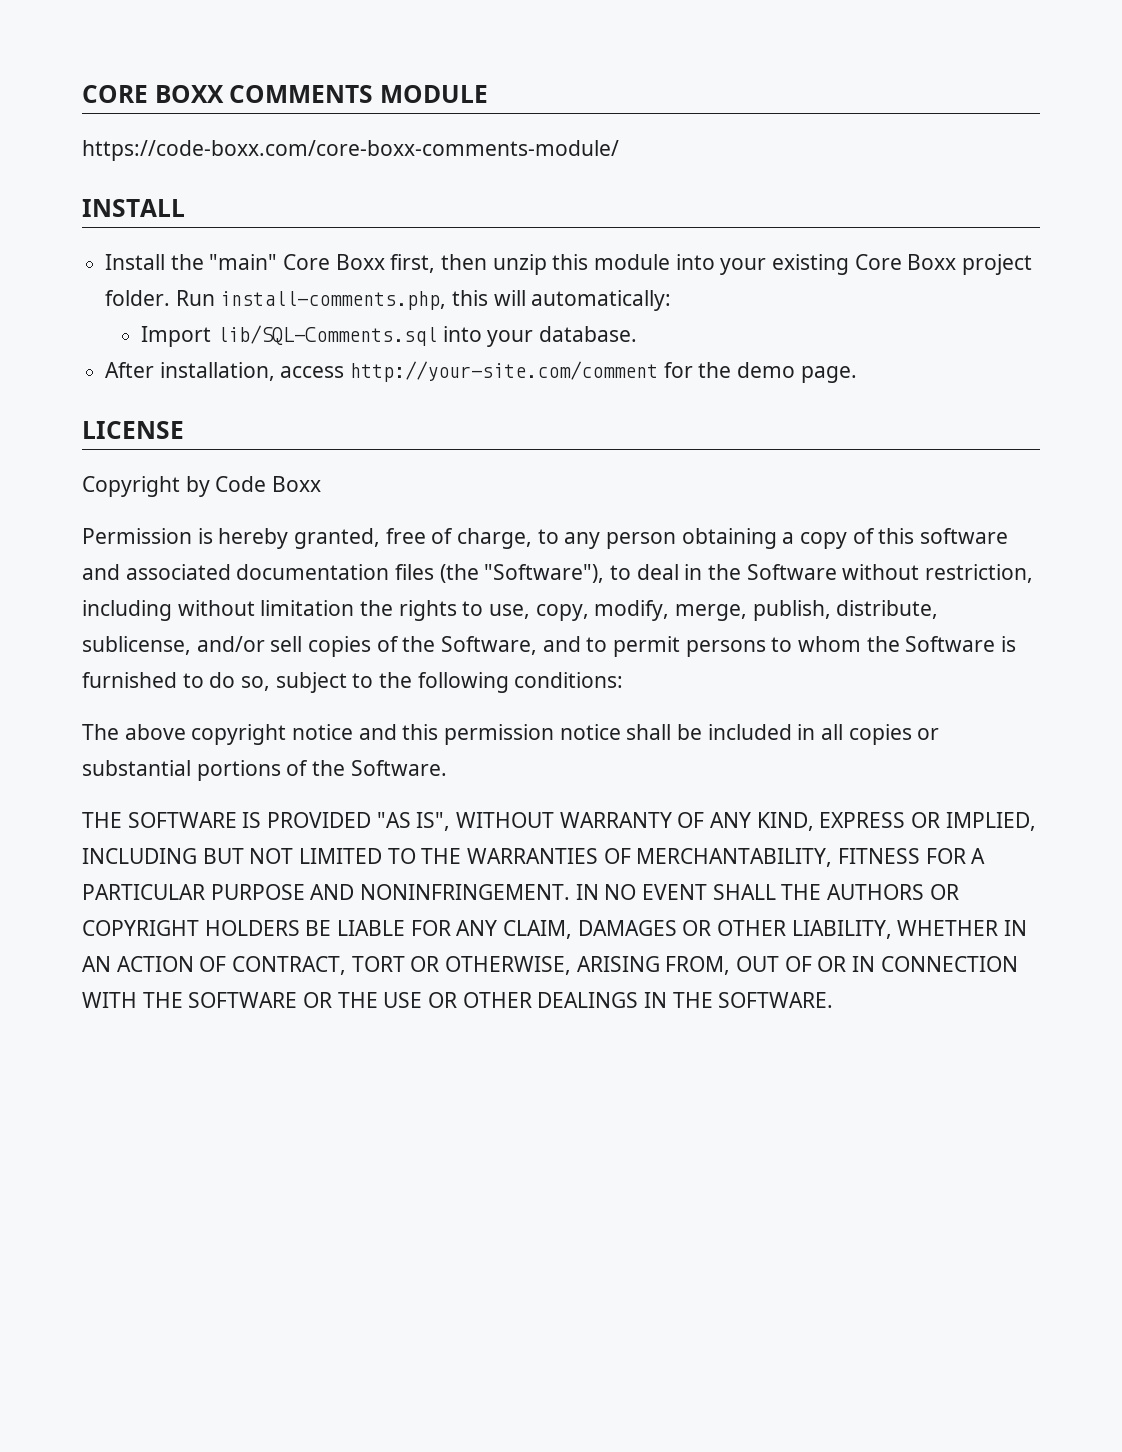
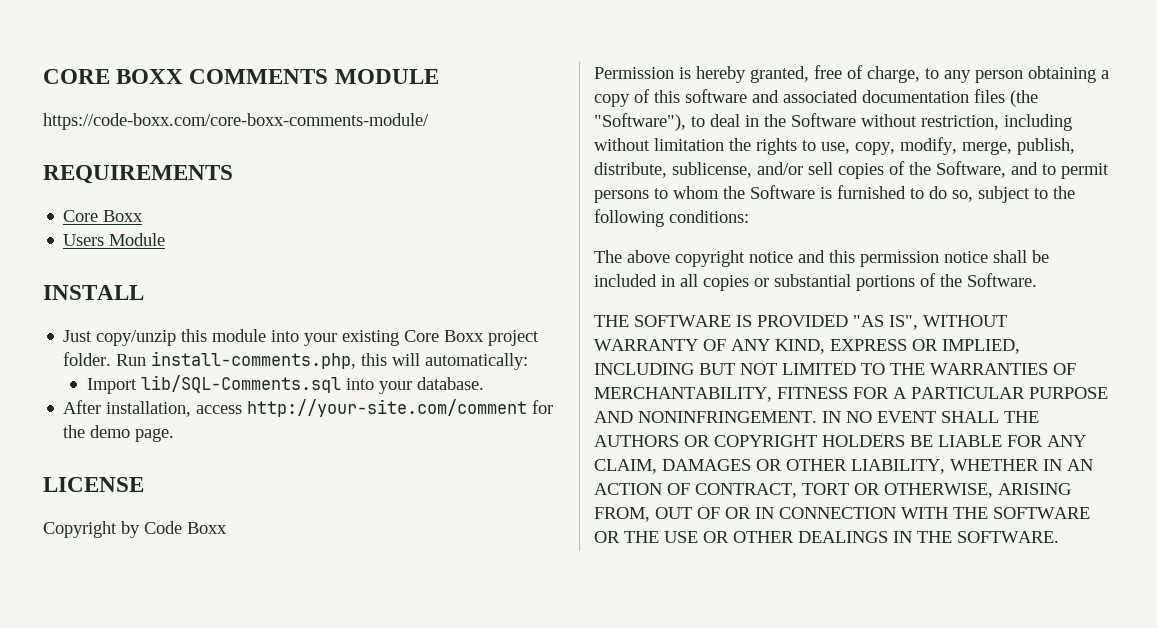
+ REQUIREMENTS
+ Core Boxx
+ Users Module
  INSTALL
- Install the "main" Core Boxx first, then unzip this module into your existing Core Boxx project folder.
+ Just copy/unzip this module into your existing Core Boxx project folder.

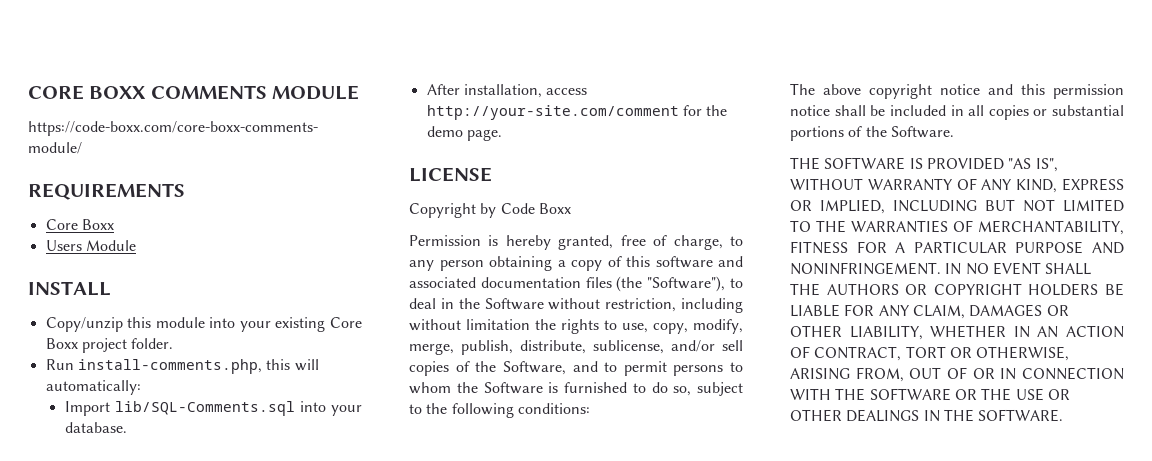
- Just copy/unzip this module into your existing Core Boxx project folder. Run install-comments.php, this will automatically:
+ Copy/unzip this module into your existing Core Boxx project folder.
+ Run install-comments.php, this will automatically:

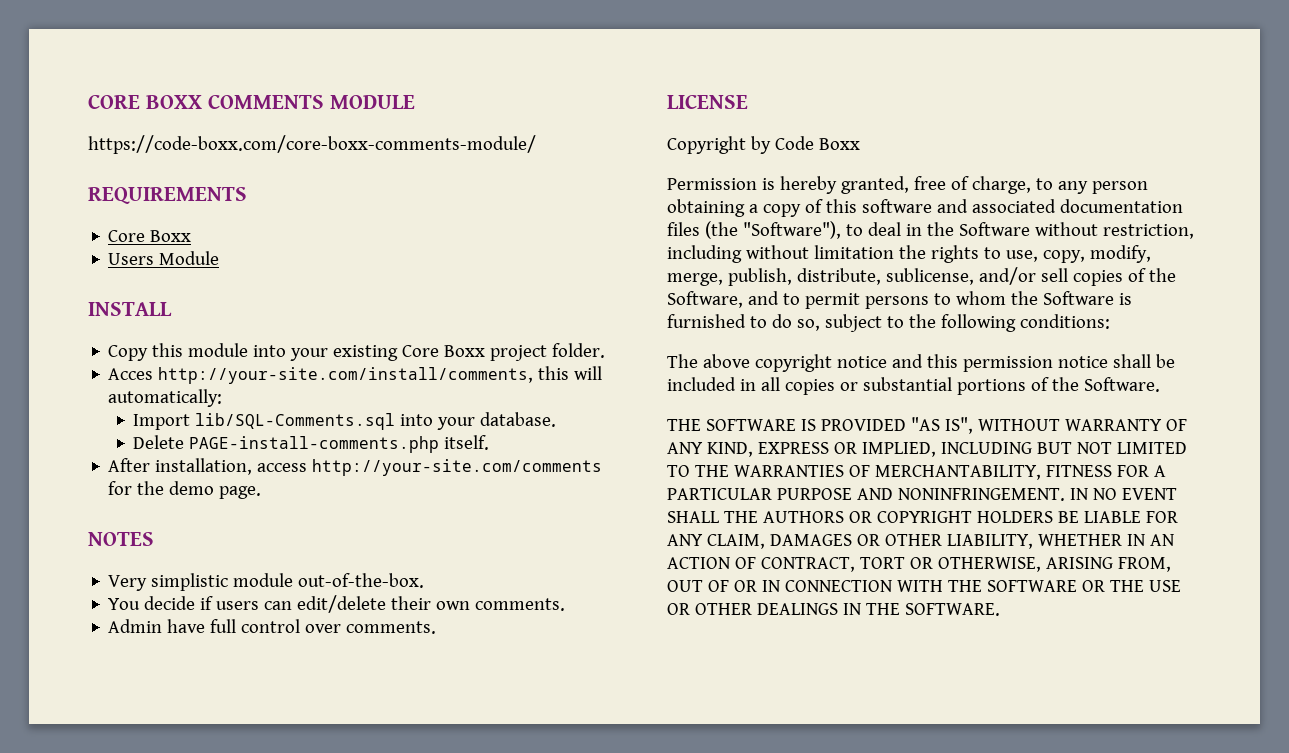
- Copy/unzip this module into your existing Core Boxx project folder.
+ Copy this module into your existing Core Boxx project folder.
- Run install-comments.php, this will automatically:
+ Acces http://your-site.com/install/comments, this will automatically:
+ Delete PAGE-install-comments.php itself.
- After installation, access http://your-site.com/comment for the demo page.
+ After installation, access http://your-site.com/comments for the demo page.
+ NOTES
+ Very simplistic module out-of-the-box.
+ You decide if users can edit/delete their own comments.
+ Admin have full control over comments.

